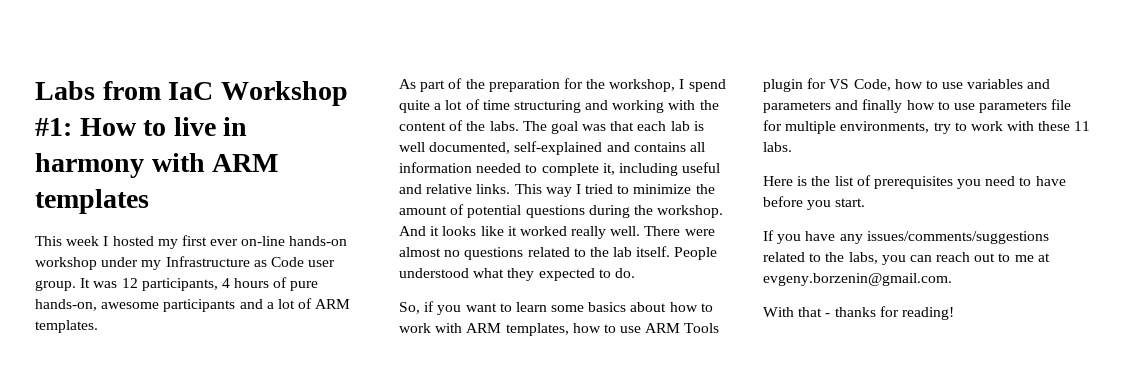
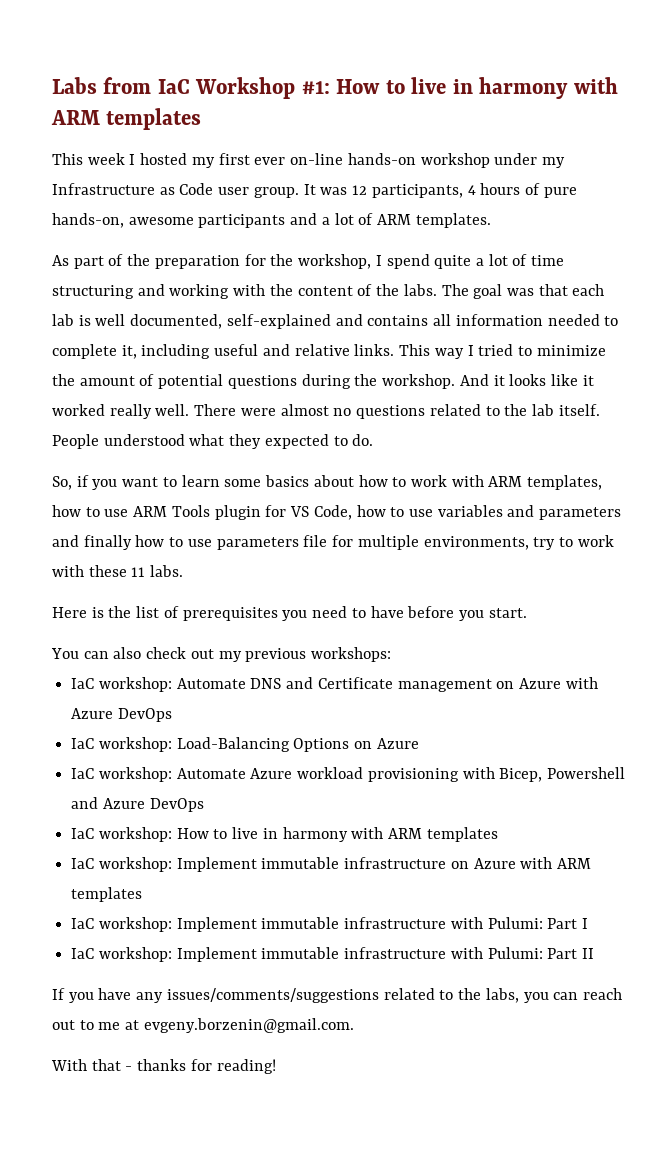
+ You can also check out my previous workshops:
+ IaC workshop: Automate DNS and Certificate management on Azure with Azure DevOps
+ IaC workshop: Load-Balancing Options on Azure
+ IaC workshop: Automate Azure workload provisioning with Bicep, Powershell and Azure DevOps
+ IaC workshop: How to live in harmony with ARM templates
+ IaC workshop: Implement immutable infrastructure on Azure with ARM templates
+ IaC workshop: Implement immutable infrastructure with Pulumi: Part I
+ IaC workshop: Implement immutable infrastructure with Pulumi: Part II

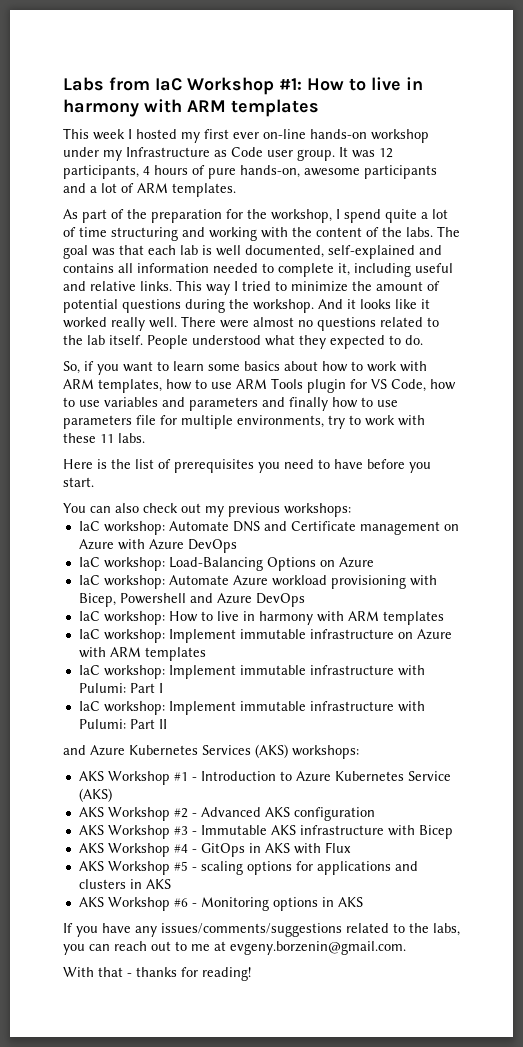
+ and Azure Kubernetes Services (AKS) workshops:
+ AKS Workshop #1 - Introduction to Azure Kubernetes Service (AKS)
+ AKS Workshop #2 - Advanced AKS configuration
+ AKS Workshop #3 - Immutable AKS infrastructure with Bicep
+ AKS Workshop #4 - GitOps in AKS with Flux
+ AKS Workshop #5 - scaling options for applications and clusters in AKS
+ AKS Workshop #6 - Monitoring options in AKS

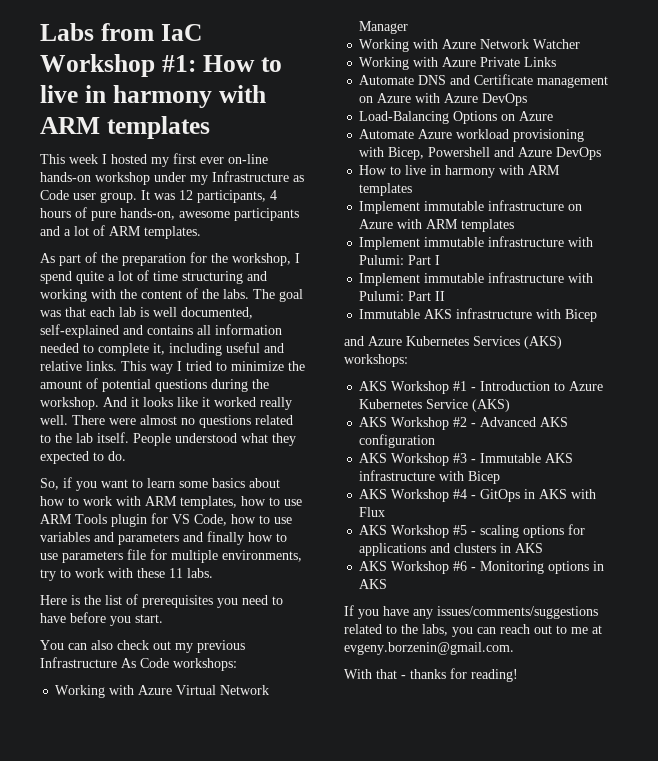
- You can also check out my previous workshops:
- IaC workshop: Automate DNS and Certificate management on Azure with Azure DevOps
+ You can also check out my previous Infrastructure As Code workshops:
+ Working with Azure Virtual Network Manager
+ Working with Azure Network Watcher
+ Working with Azure Private Links
+ Automate DNS and Certificate management on Azure with Azure DevOps
- IaC workshop: Load-Balancing Options on Azure
+ Load-Balancing Options on Azure
- IaC workshop: Automate Azure workload provisioning with Bicep, Powershell and Azure DevOps
- IaC workshop: How to live in harmony with ARM templates
- IaC workshop: Implement immutable infrastructure on Azure with ARM templates
+ Automate Azure workload provisioning with Bicep, Powershell and Azure DevOps
+ How to live in harmony with ARM templates
+ Implement immutable infrastructure on Azure with ARM templates
- IaC workshop: Implement immutable infrastructure with Pulumi: Part I
+ Implement immutable infrastructure with Pulumi: Part I
- IaC workshop: Implement immutable infrastructure with Pulumi: Part II
+ Implement immutable infrastructure with Pulumi: Part II
+ Immutable AKS infrastructure with Bicep

